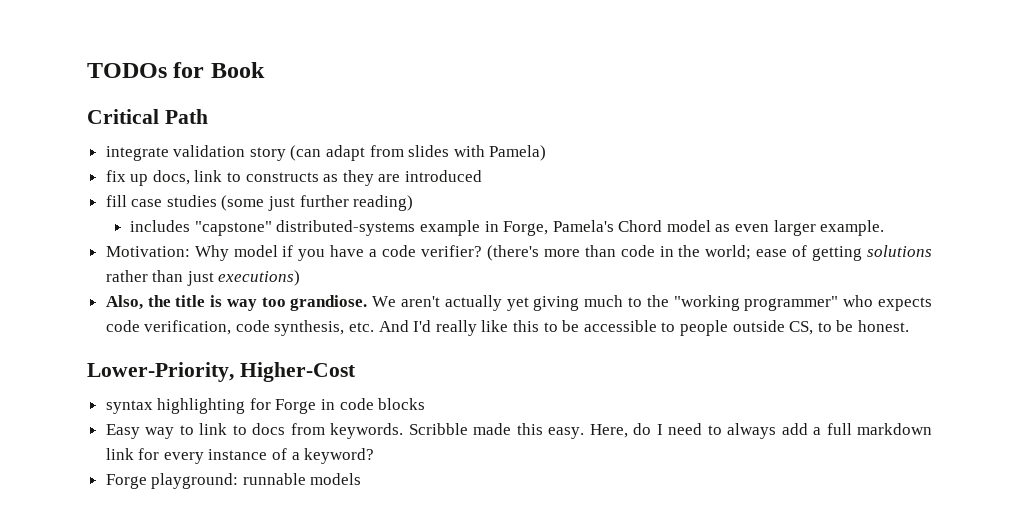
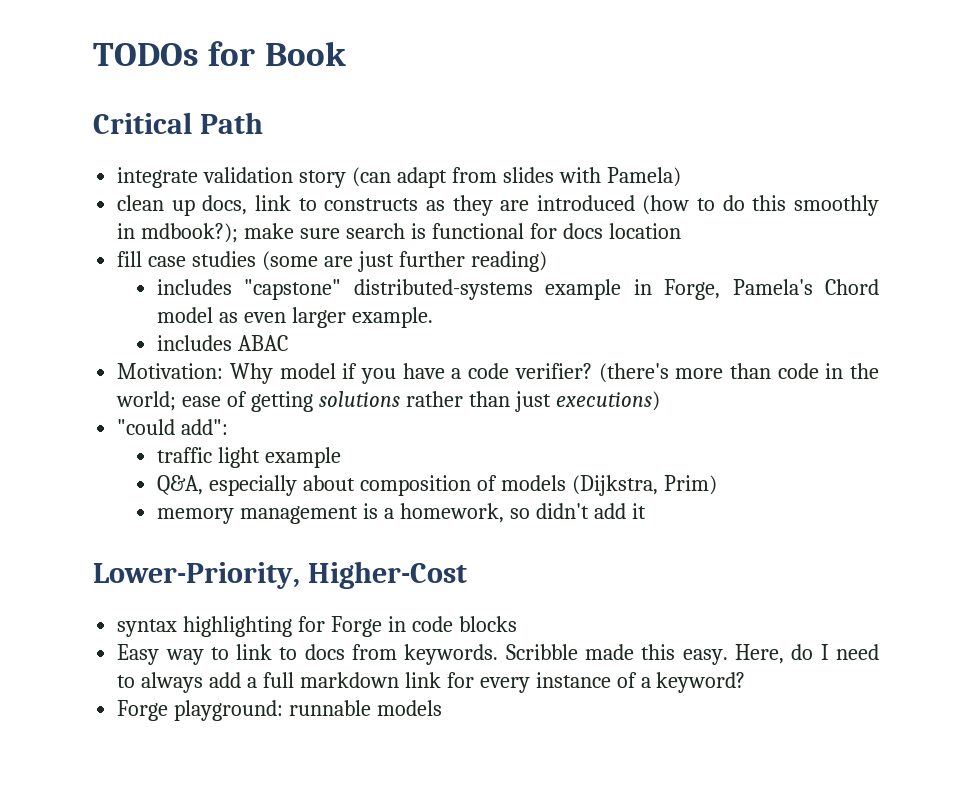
- fix up docs, link to constructs as they are introduced
+ clean up docs, link to constructs as they are introduced (how to do this smoothly in mdbook?); make sure search is functional for docs location
- fill case studies (some just further reading)
+ fill case studies (some are just further reading)
+ includes ABAC
- Also, the title is way too grandiose. We aren't actually yet giving much to the "working programmer" who expects code verification, code synthesis, etc. And I'd really like this to be accessible to people outside CS, to be honest.
+ "could add":
+ traffic light example
+ Q&A, especially about composition of models (Dijkstra, Prim)
+ memory management is a homework, so didn't add it

